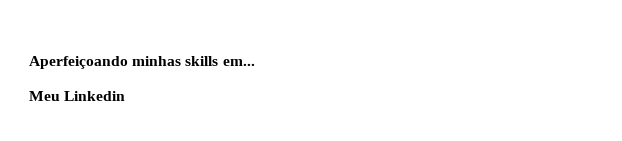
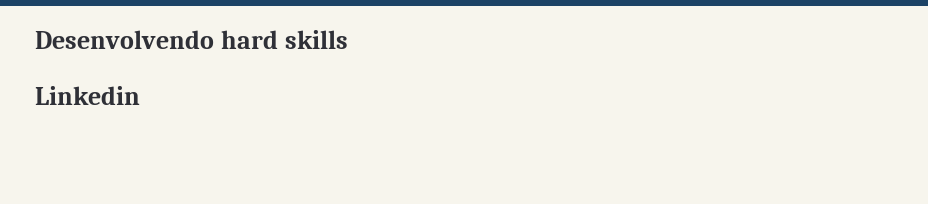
- Aperfeiçoando minhas skills em...
- Meu Linkedin
+ Desenvolvendo hard skills
+ Linkedin

